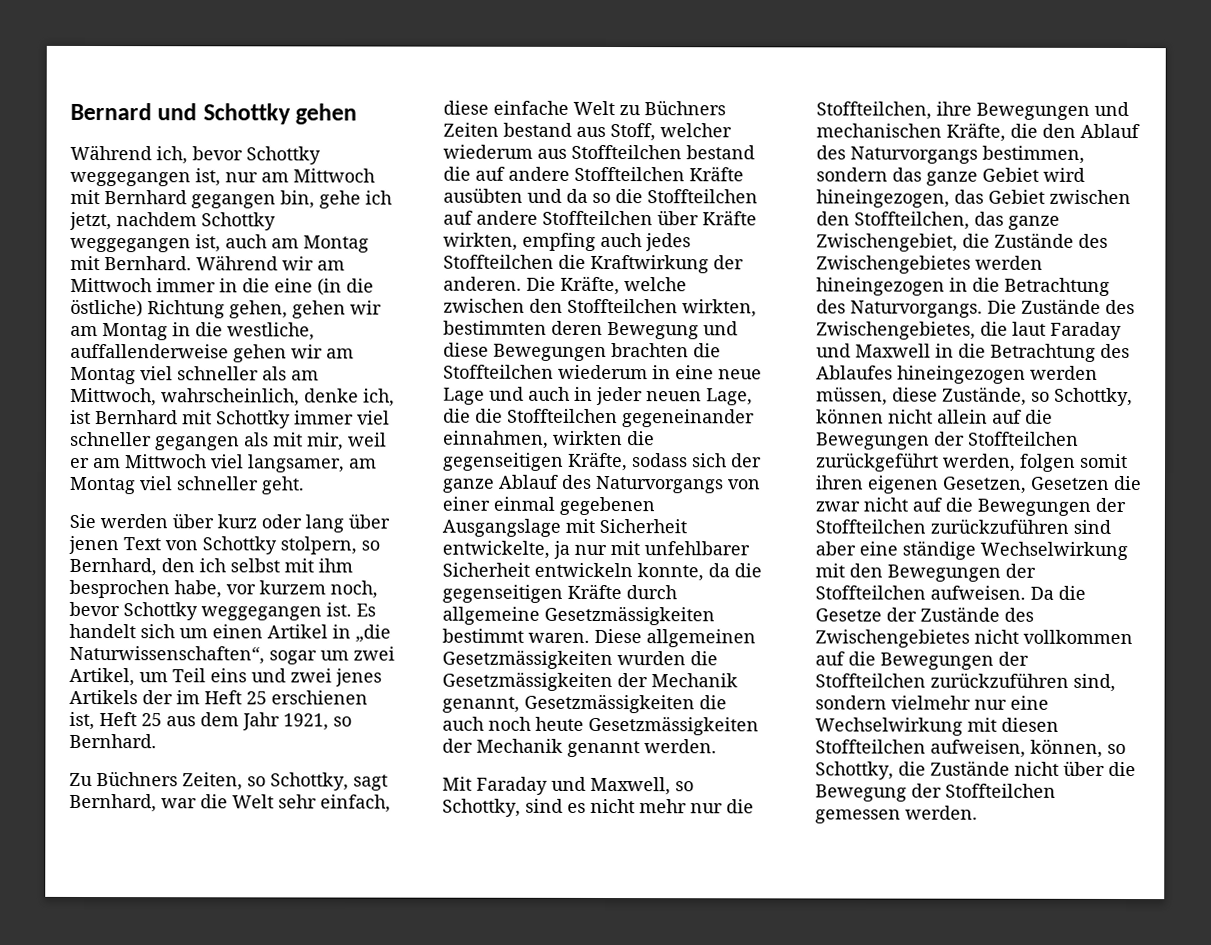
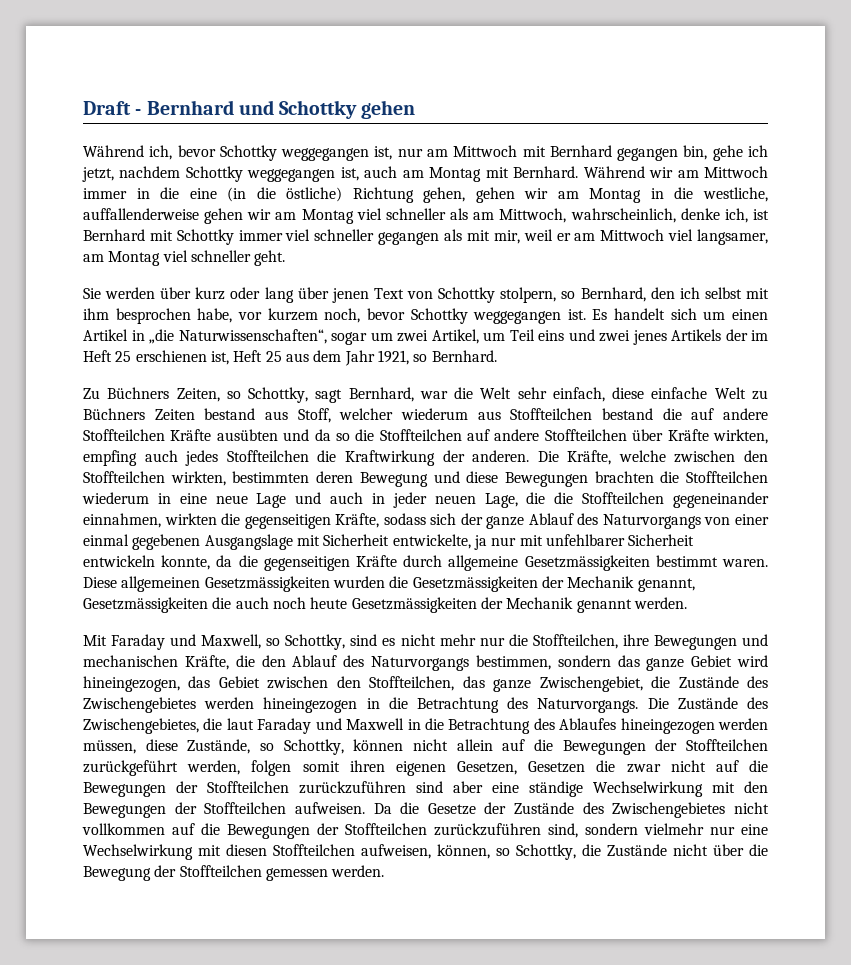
- Bernard und Schottky gehen
+ Draft - Bernhard und Schottky gehen

